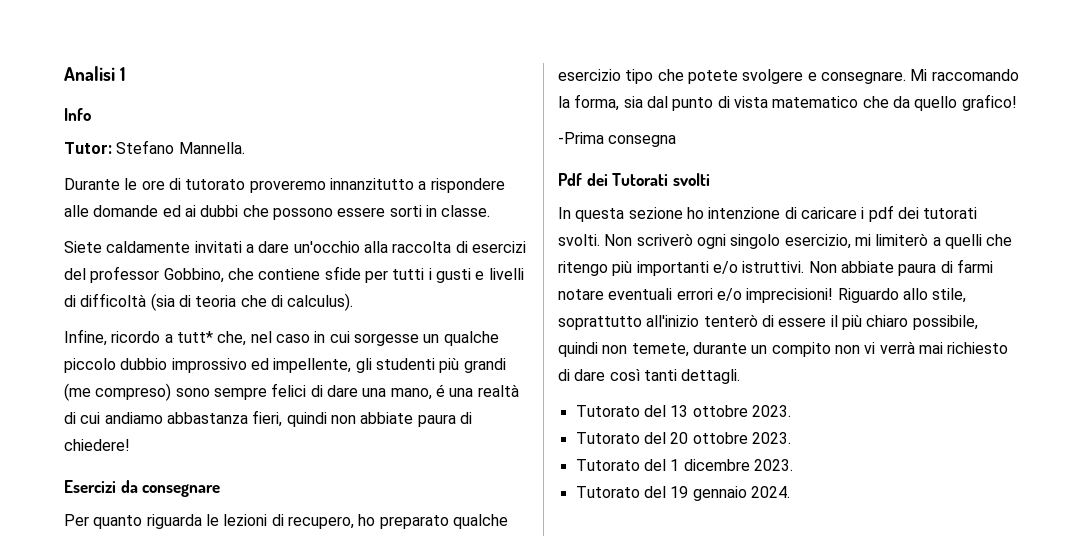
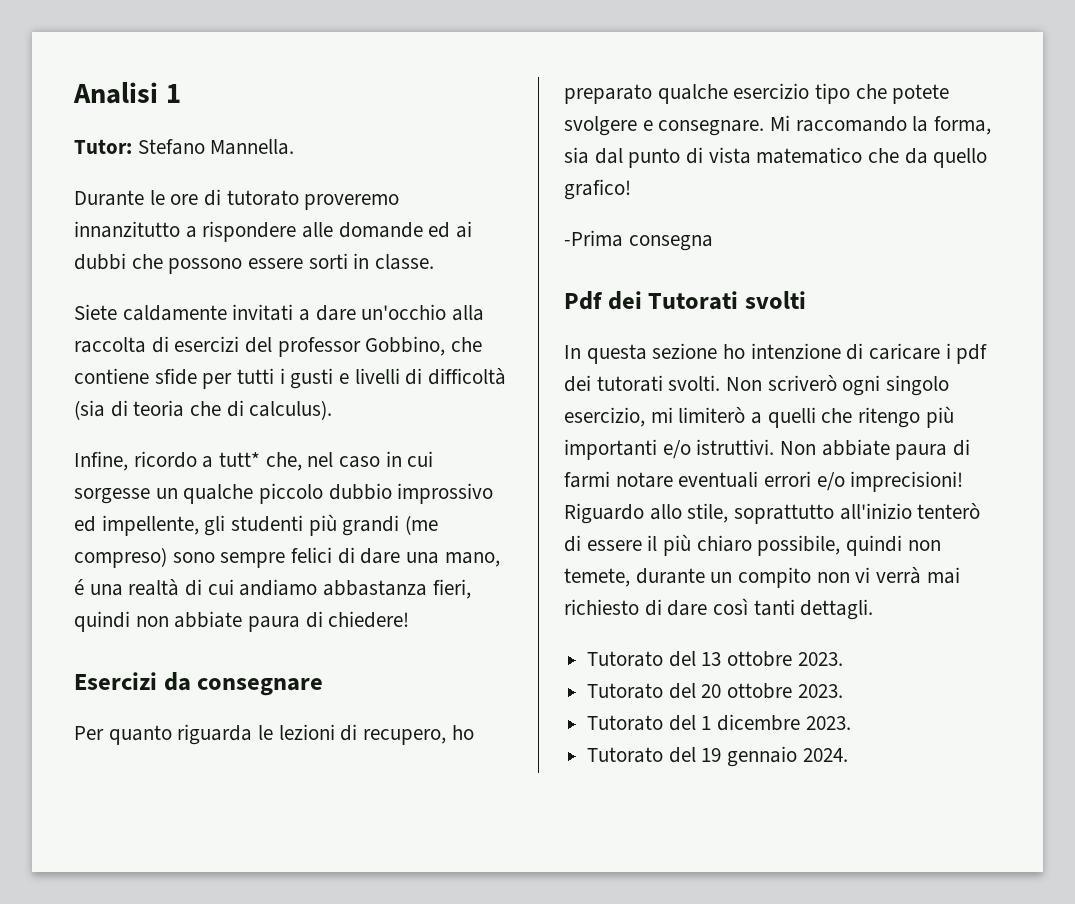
- Info

